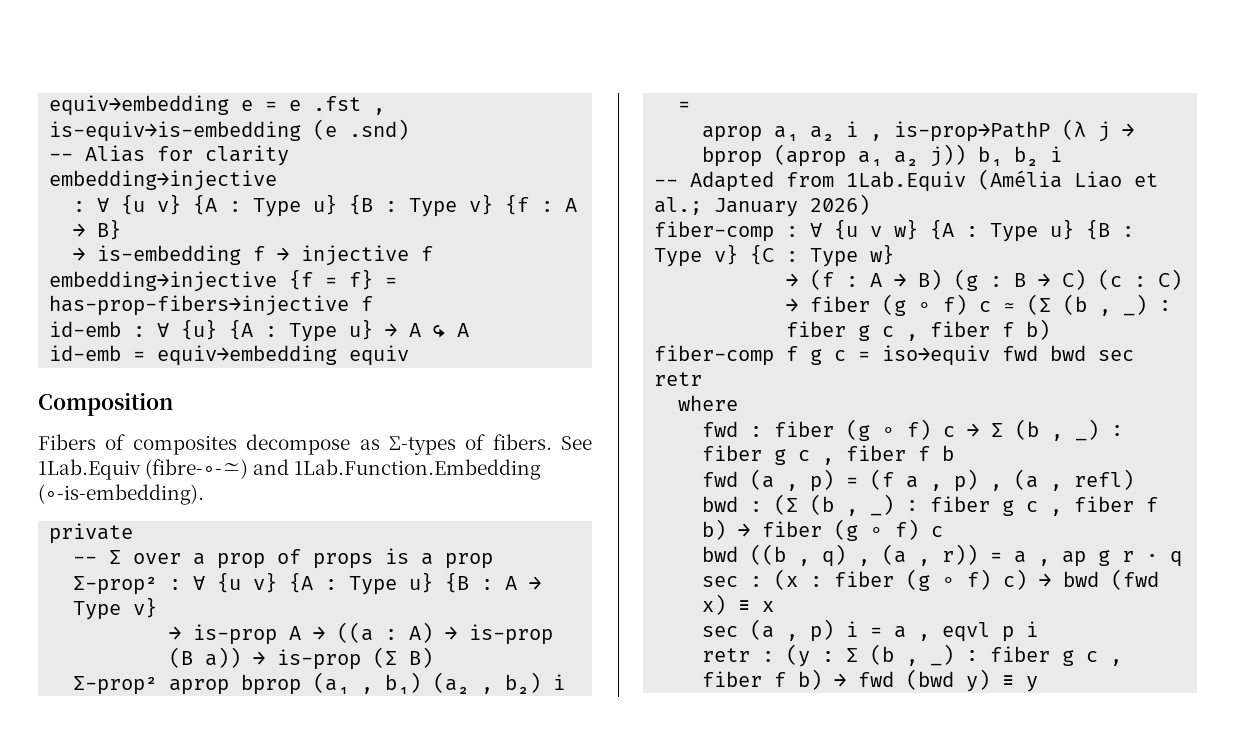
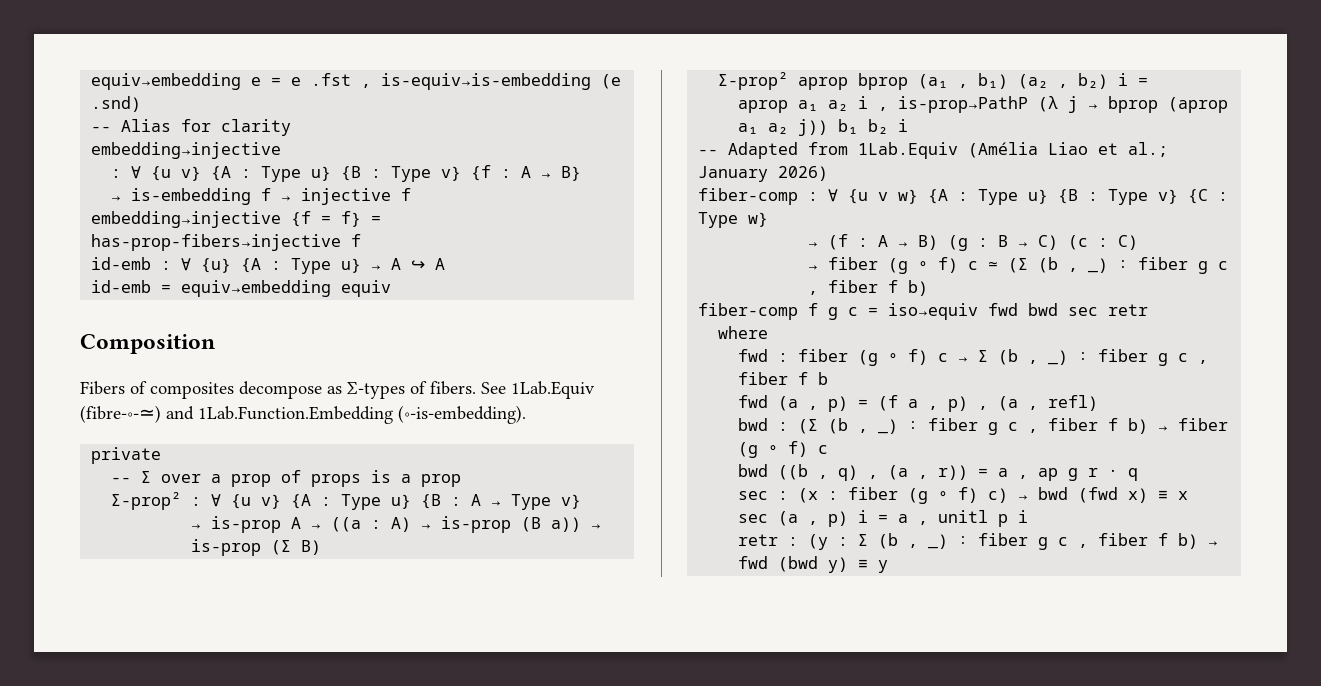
- sec (a , p) i = a , eqvl p i
+ sec (a , p) i = a , unitl p i

